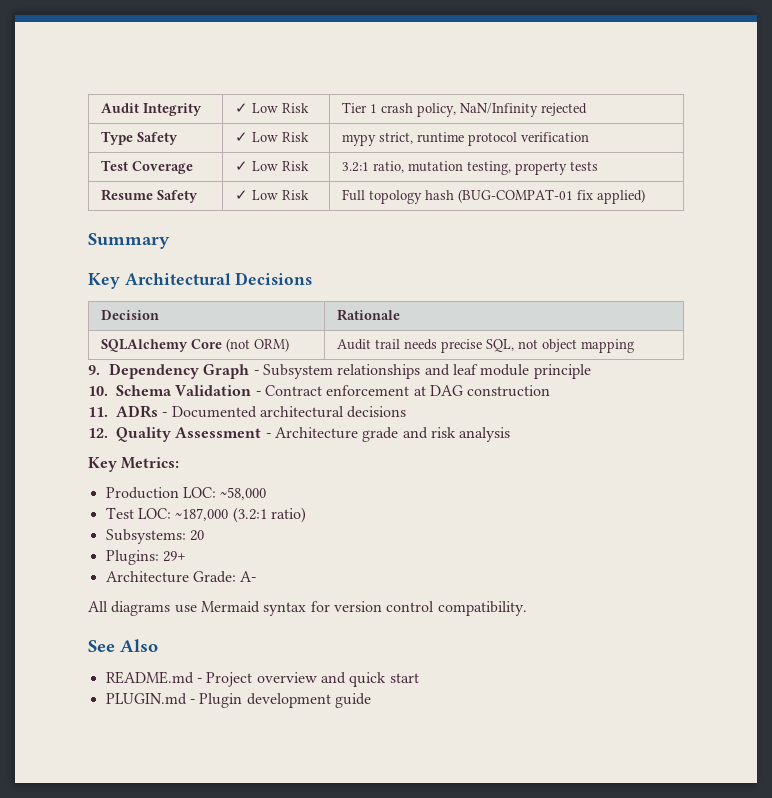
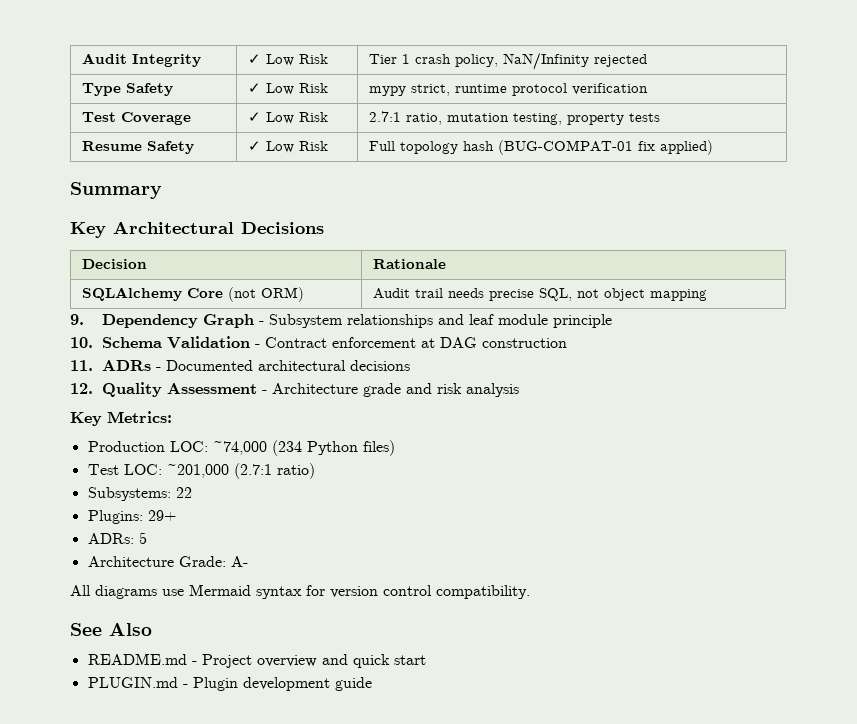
- Test Coverage | ✓ Low Risk | 3.2:1 ratio, mutation testing, property tests
+ Test Coverage | ✓ Low Risk | 2.7:1 ratio, mutation testing, property tests
- Production LOC: ~58,000
+ Production LOC: ~74,000 (234 Python files)
- Test LOC: ~187,000 (3.2:1 ratio)
+ Test LOC: ~201,000 (2.7:1 ratio)
- Subsystems: 20
+ Subsystems: 22
+ ADRs: 5

